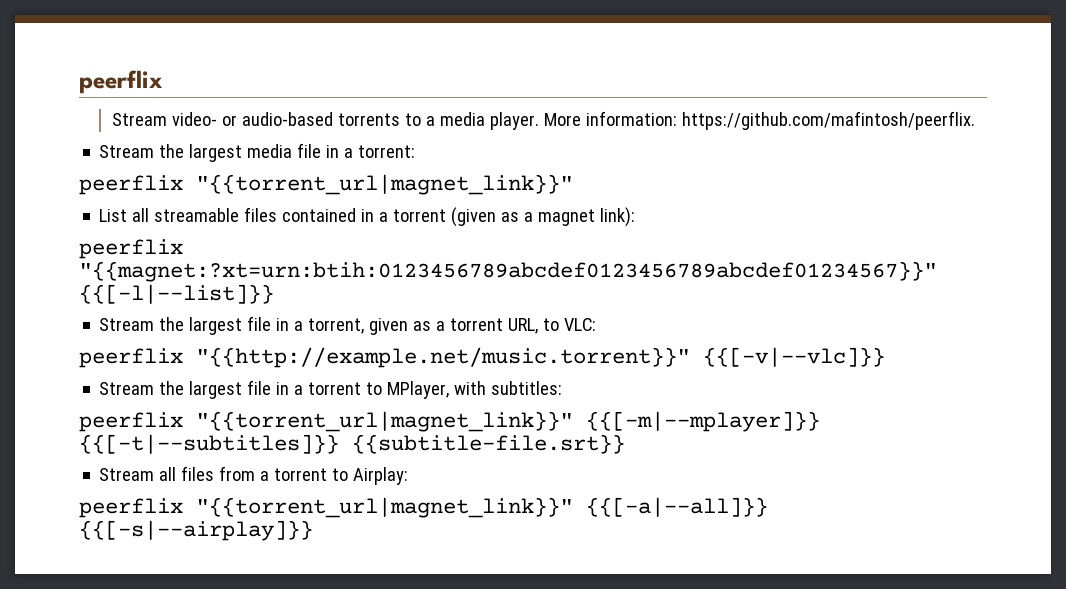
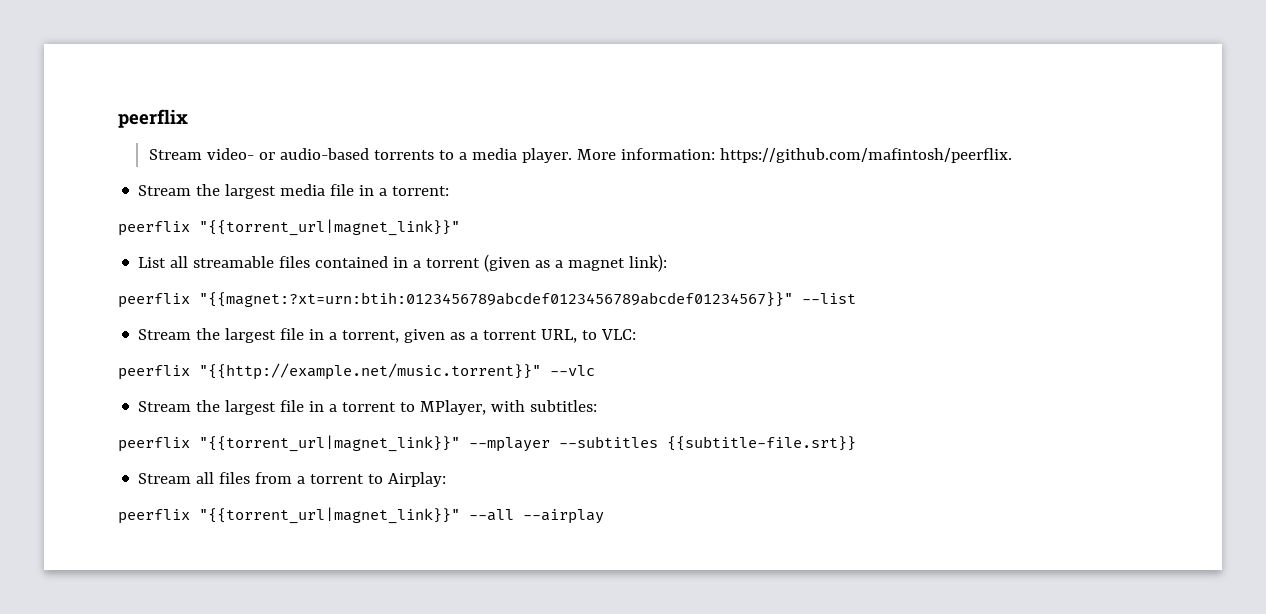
- peerflix "{{magnet:?xt=urn:btih:0123456789abcdef0123456789abcdef01234567}}" {{[-l|--list]}}
+ peerflix "{{magnet:?xt=urn:btih:0123456789abcdef0123456789abcdef01234567}}" --list
- peerflix "{{http://example.net/music.torrent}}" {{[-v|--vlc]}}
+ peerflix "{{http://example.net/music.torrent}}" --vlc
- peerflix "{{torrent_url|magnet_link}}" {{[-m|--mplayer]}} {{[-t|--subtitles]}} {{subtitle-file.srt}}
+ peerflix "{{torrent_url|magnet_link}}" --mplayer --subtitles {{subtitle-file.srt}}
- peerflix "{{torrent_url|magnet_link}}" {{[-a|--all]}} {{[-s|--airplay]}}
+ peerflix "{{torrent_url|magnet_link}}" --all --airplay

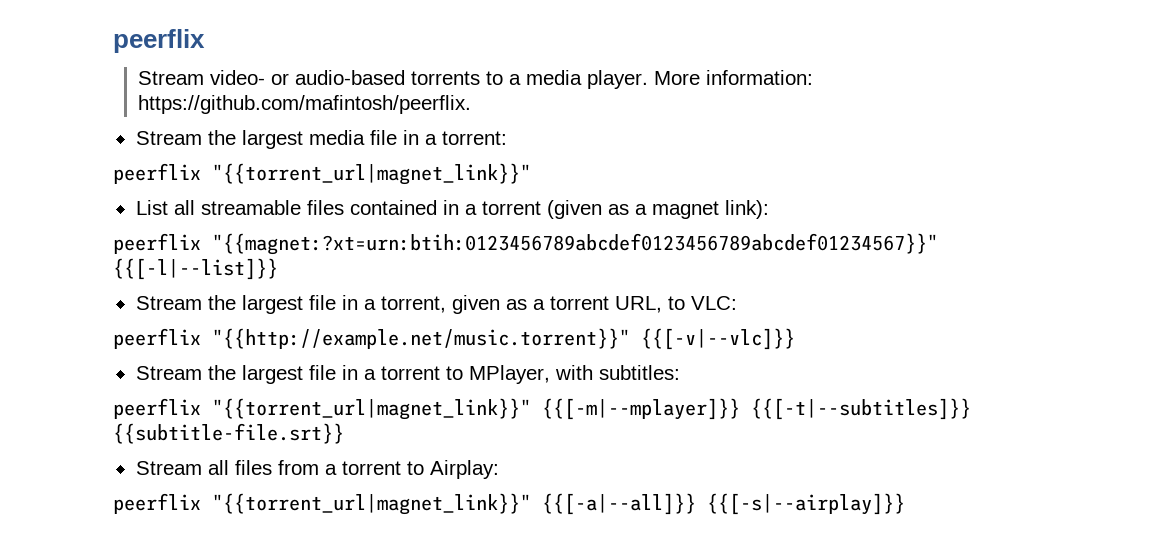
- peerflix "{{magnet:?xt=urn:btih:0123456789abcdef0123456789abcdef01234567}}" --list
+ peerflix "{{magnet:?xt=urn:btih:0123456789abcdef0123456789abcdef01234567}}" {{[-l|--list]}}
- peerflix "{{http://example.net/music.torrent}}" --vlc
+ peerflix "{{http://example.net/music.torrent}}" {{[-v|--vlc]}}
- peerflix "{{torrent_url|magnet_link}}" --mplayer --subtitles {{subtitle-file.srt}}
+ peerflix "{{torrent_url|magnet_link}}" {{[-m|--mplayer]}} {{[-t|--subtitles]}} {{subtitle-file.srt}}
- peerflix "{{torrent_url|magnet_link}}" --all --airplay
+ peerflix "{{torrent_url|magnet_link}}" {{[-a|--all]}} {{[-s|--airplay]}}

